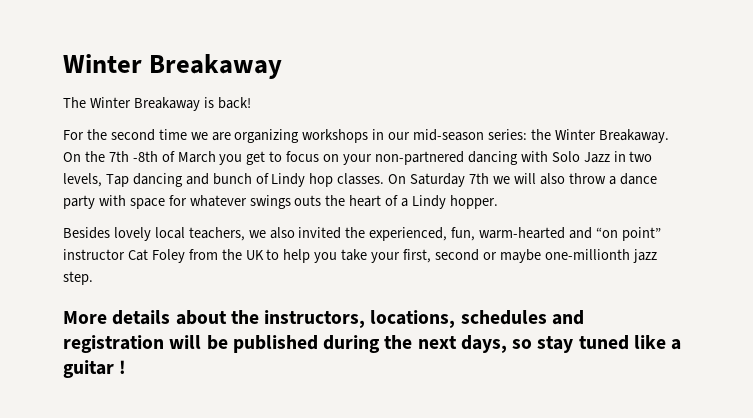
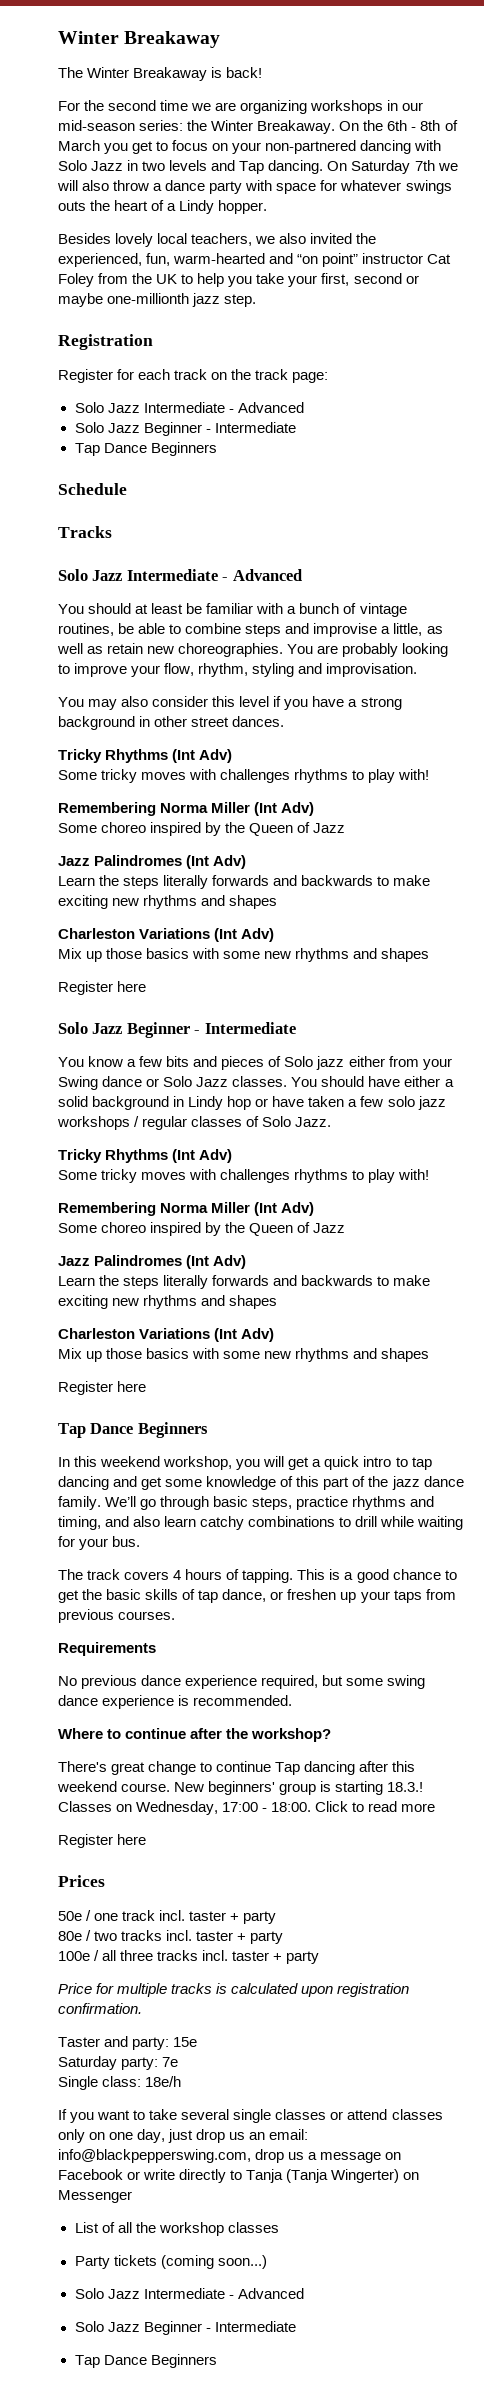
- On the 7th -8th of March you get to focus on your non-partnered dancing with Solo Jazz in two levels, Tap dancing and bunch of Lindy hop classes.
+ On the 6th - 8th of March you get to focus on your non-partnered dancing with Solo Jazz in two levels and Tap dancing.
- More details about the instructors, locations, schedules and registration will be published during the next days, so stay tuned like a guitar !
+ Registration
+ Register for each track on the track page:
+ Solo Jazz Intermediate - Advanced
+ Solo Jazz Beginner - Intermediate
+ Tap Dance Beginners
+ Schedule
+ Tracks
+ Solo Jazz Intermediate - Advanced
+ You should at least be familiar with a bunch of vintage routines, be able to combine steps and improvise a little, as well as retain new choreographies. You are probably looking to improve your flow, rhythm, styling and improvisation.
+ You may also consider this level if you have a strong background in other street dances.
+ Tricky Rhythms (Int Adv)
+ Some tricky moves with challenges rhythms to play with!
+ Remembering Norma Miller (Int Adv)
+ Some choreo inspired by the Queen of Jazz
+ Jazz Palindromes (Int Adv)
+ Learn the steps literally forwards and backwards to make exciting new rhythms and shapes
+ Charleston Variations (Int Adv)
+ Mix up those basics with some new rhythms and shapes
+ Register here
+ Solo Jazz Beginner - Intermediate
+ You know a few bits and pieces of Solo jazz either from your Swing dance or Solo Jazz classes. You should have either a solid background in Lindy hop or have taken a few solo jazz workshops / regular classes of Solo Jazz.
+ Tricky Rhythms (Int Adv)
+ Some tricky moves with challenges rhythms to play with!
+ Remembering Norma Miller (Int Adv)
+ Some choreo inspired by the Queen of Jazz
+ Jazz Palindromes (Int Adv)
+ Learn the steps literally forwards and backwards to make exciting new rhythms and shapes
+ Charleston Variations (Int Adv)
+ Mix up those basics with some new rhythms and shapes
+ Register here
+ Tap Dance Beginners
+ In this weekend workshop, you will get a quick intro to tap dancing and get some knowledge of this part of the jazz dance family. We’ll go through basic steps, practice rhythms and timing, and also learn catchy combinations to drill while waiting for your bus.
+ The track covers 4 hours of tapping. This is a good chance to get the basic skills of tap dance, or freshen up your taps from previous courses.
+ Requirements
+ No previous dance experience required, but some swing dance experience is recommended.
+ Where to continue after the workshop?
+ There's great change to continue Tap dancing after this weekend course. New beginners' group is starting 18.3.! Classes on Wednesday, 17:00 - 18:00. Click to read more
+ Register here
+ Prices
+ 50e / one track incl. taster + party
+ 80e / two tracks incl. taster + party
+ 100e / all three tracks incl. taster + party
+ Price for multiple tracks is calculated upon registration confirmation.
+ Taster and party: 15e
+ Saturday party: 7e
+ Single class: 18e/h
+ If you want to take several single classes or attend classes only on one day, just drop us an email: info@blackpepperswing.com, drop us a message on Facebook or write directly to Tanja (Tanja Wingerter) on Messenger
+ List of all the workshop classes
+ Party tickets (coming soon...)
+ Solo Jazz Intermediate - Advanced
+ Solo Jazz Beginner - Intermediate
+ Tap Dance Beginners

